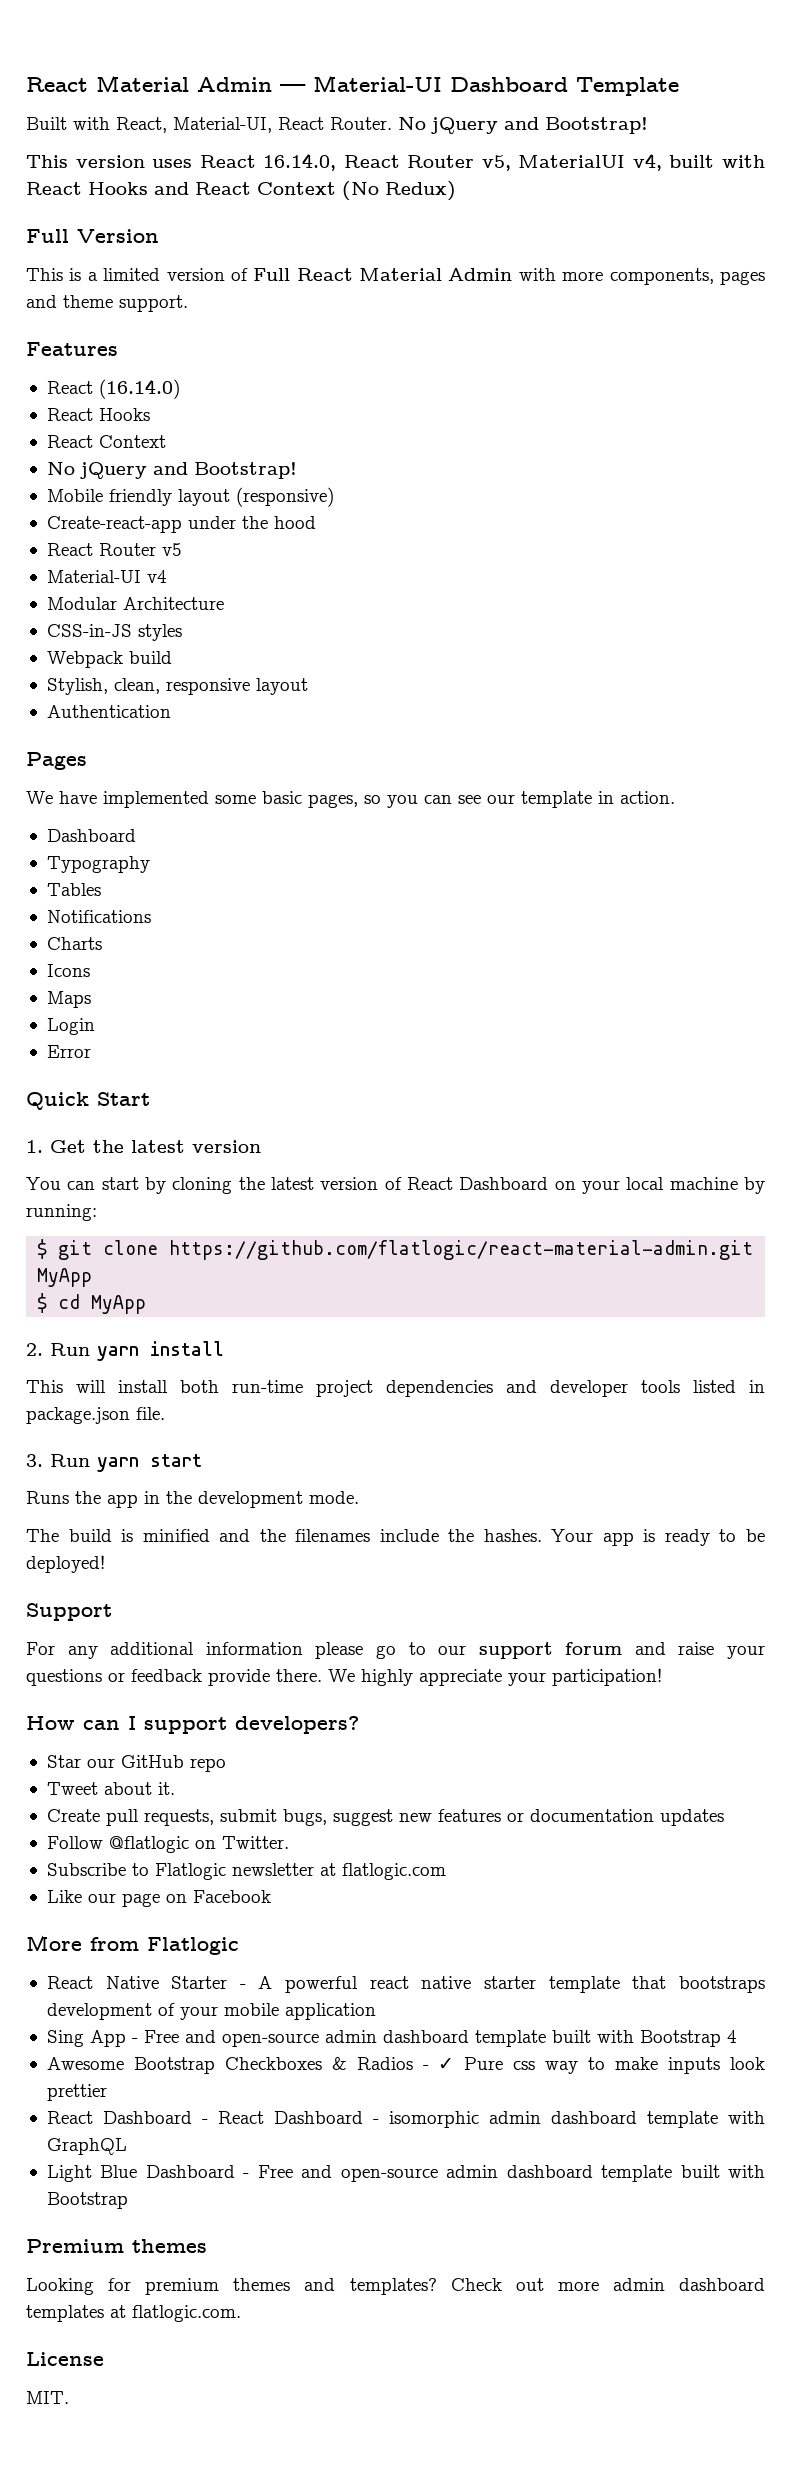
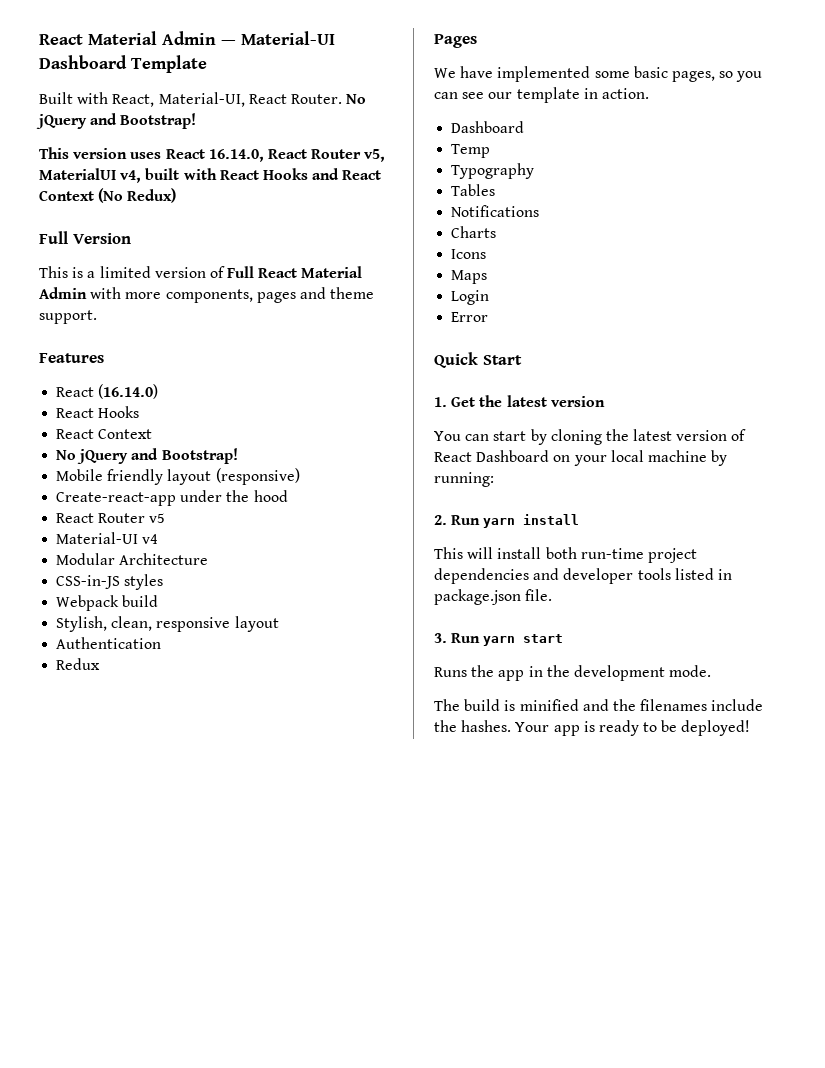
+ Redux
+ Temp
- $ git clone https://github.com/flatlogic/react-material-admin.git MyApp
- $ cd MyApp
- Support
- For any additional information please go to our support forum and raise your questions or feedback provide there. We highly appreciate your participation!
- How can I support developers?
- Star our GitHub repo
- Tweet about it.
- Create pull requests, submit bugs, suggest new features or documentation updates
- Follow @flatlogic on Twitter.
- Subscribe to Flatlogic newsletter at flatlogic.com
- Like our page on Facebook
- More from Flatlogic
- React Native Starter - A powerful react native starter template that bootstraps development of your mobile application
- Sing App - Free and open-source admin dashboard template built with Bootstrap 4
- Awesome Bootstrap Checkboxes & Radios - ✓ Pure css way to make inputs look prettier
- React Dashboard - React Dashboard - isomorphic admin dashboard template with GraphQL
- Light Blue Dashboard - Free and open-source admin dashboard template built with Bootstrap
- Premium themes
- Looking for premium themes and templates? Check out more admin dashboard templates at flatlogic.com.
- License
- MIT.

